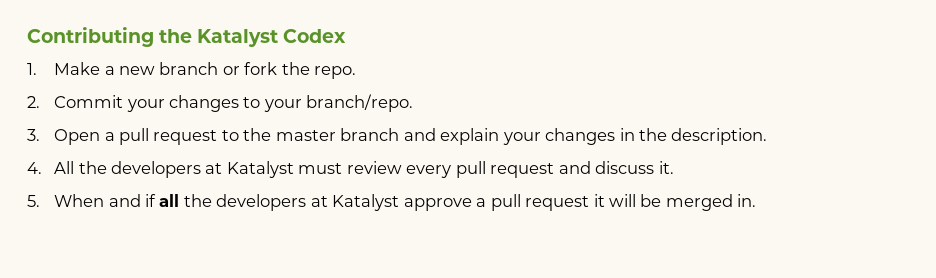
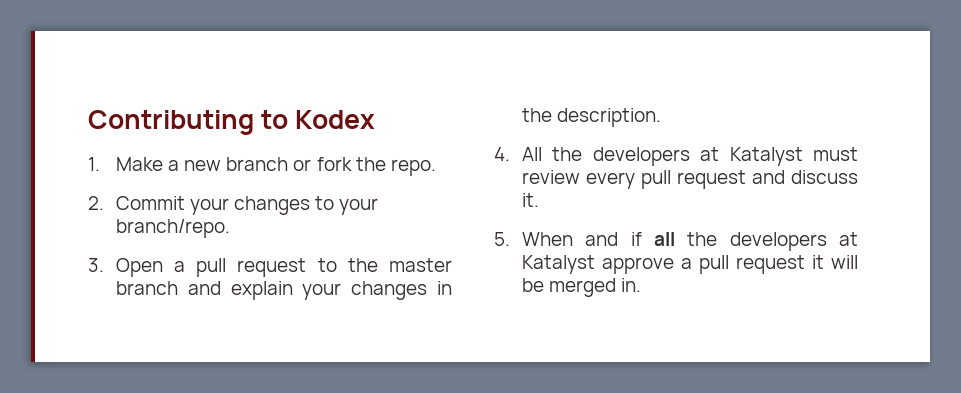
- Contributing the Katalyst Codex
+ Contributing to Kodex

